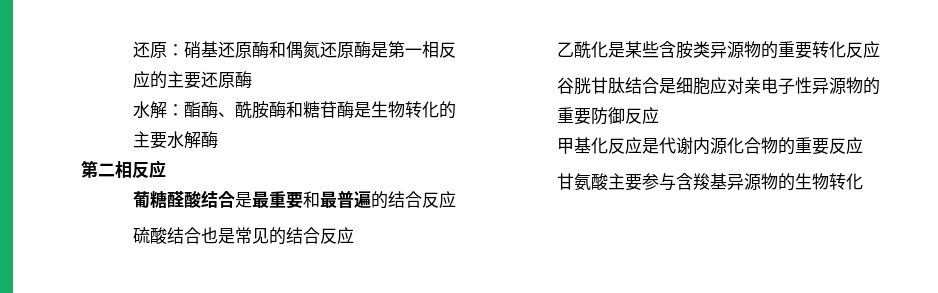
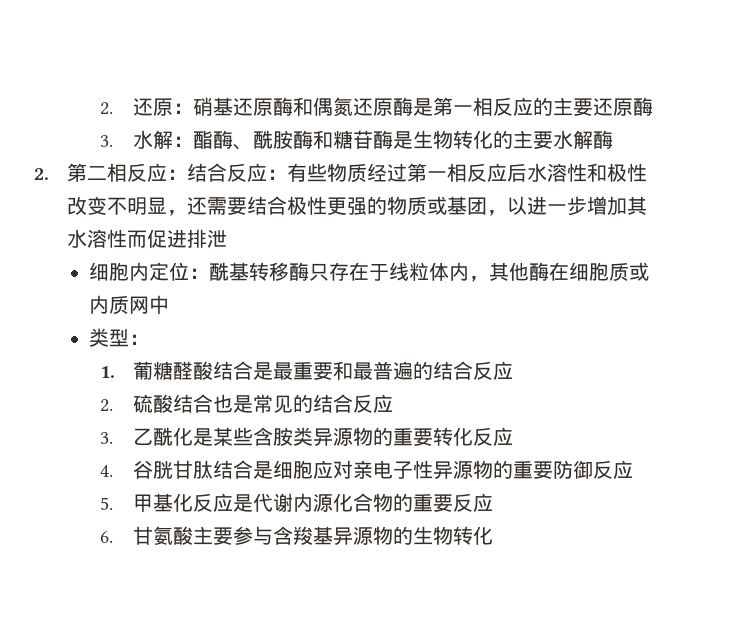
- 还原：硝基还原酶和偶氮还原酶是第一相反应的主要还原酶
+ 2.还原：硝基还原酶和偶氮还原酶是第一相反应的主要还原酶
- 水解：酯酶、酰胺酶和糖苷酶是生物转化的主要水解酶
+ 3.水解：酯酶、酰胺酶和糖苷酶是生物转化的主要水解酶
- 第二相反应
- 葡糖醛酸结合是最重要和最普遍的结合反应
+ 2.第二相反应：结合反应：有些物质经过第一相反应后水溶性和极性改变不明显，还需要结合极性更强的物质或基团，以进一步增加其水溶性而促进排泄
+ 细胞内定位：酰基转移酶只存在于线粒体内，其他酶在细胞质或内质网中
+ 类型：
+ 1.葡糖醛酸结合是最重要和最普遍的结合反应
- 硫酸结合也是常见的结合反应
+ 2.硫酸结合也是常见的结合反应
- 乙酰化是某些含胺类异源物的重要转化反应
+ 3.乙酰化是某些含胺类异源物的重要转化反应
- 谷胱甘肽结合是细胞应对亲电子性异源物的重要防御反应
+ 4.谷胱甘肽结合是细胞应对亲电子性异源物的重要防御反应
- 甲基化反应是代谢内源化合物的重要反应
+ 5.甲基化反应是代谢内源化合物的重要反应
- 甘氨酸主要参与含羧基异源物的生物转化
+ 6.甘氨酸主要参与含羧基异源物的生物转化

